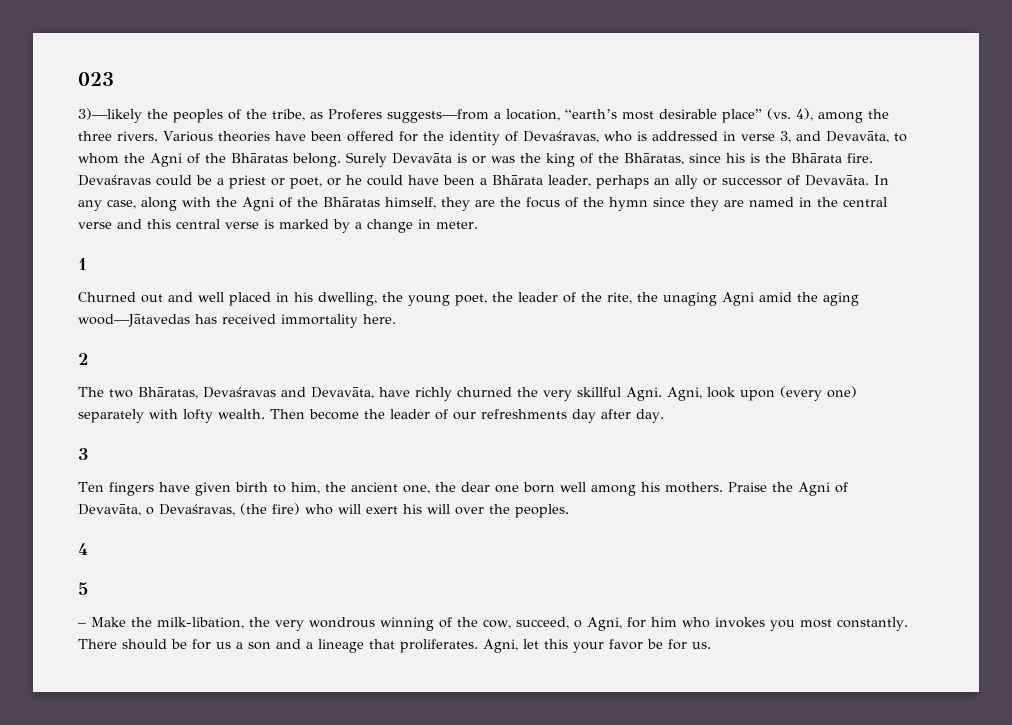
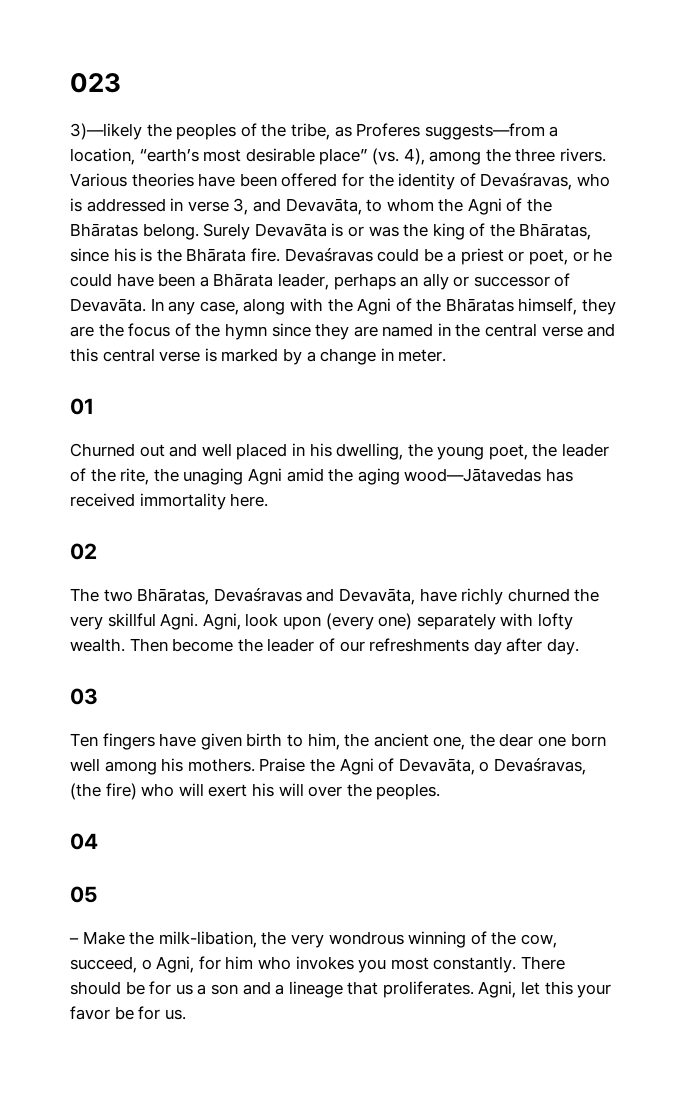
- 1
+ 01
- 2
+ 02
- 3
+ 03
- 4
- 5
+ 04
+ 05

